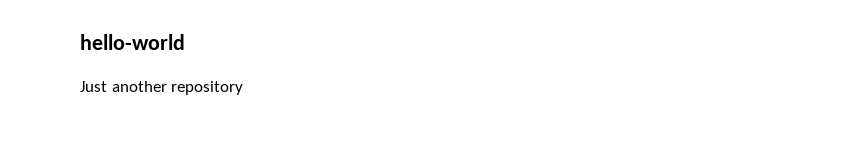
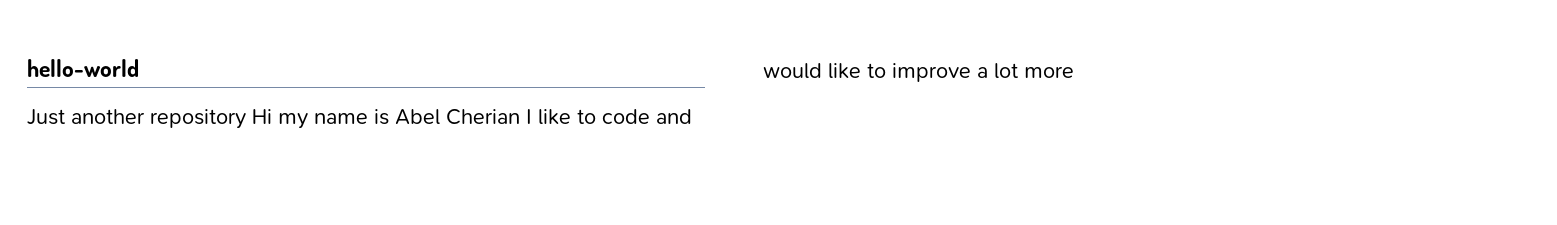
- Just another repository
+ Just another repository Hi my name is Abel Cherian I like to code and would like to improve a lot more

